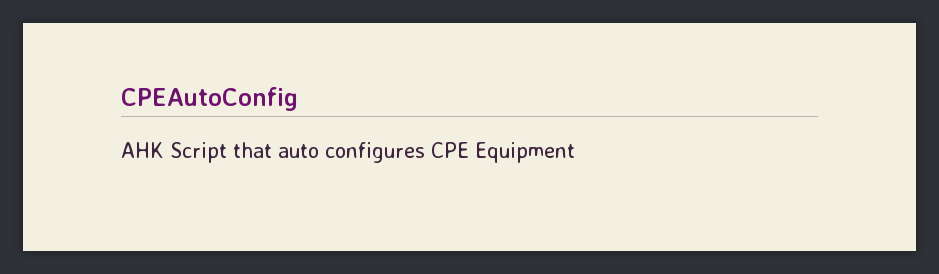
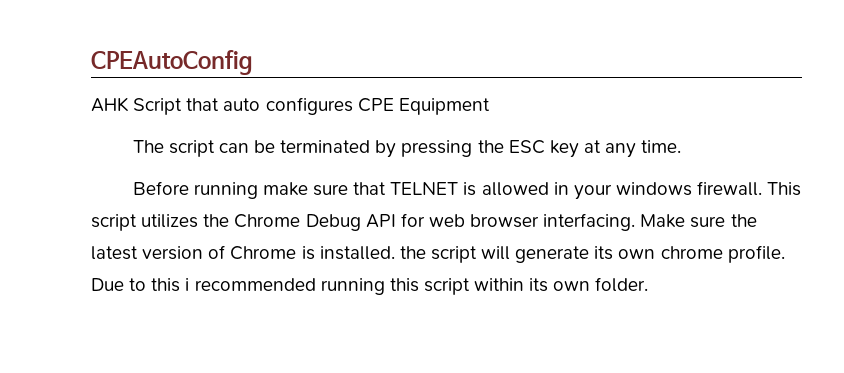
+ The script can be terminated by pressing the ESC key at any time.
+ Before running make sure that TELNET is allowed in your windows firewall. This script utilizes the Chrome Debug API for web browser interfacing. Make sure the latest version of Chrome is installed. the script will generate its own chrome profile. Due to this i recommended running this script within its own folder.

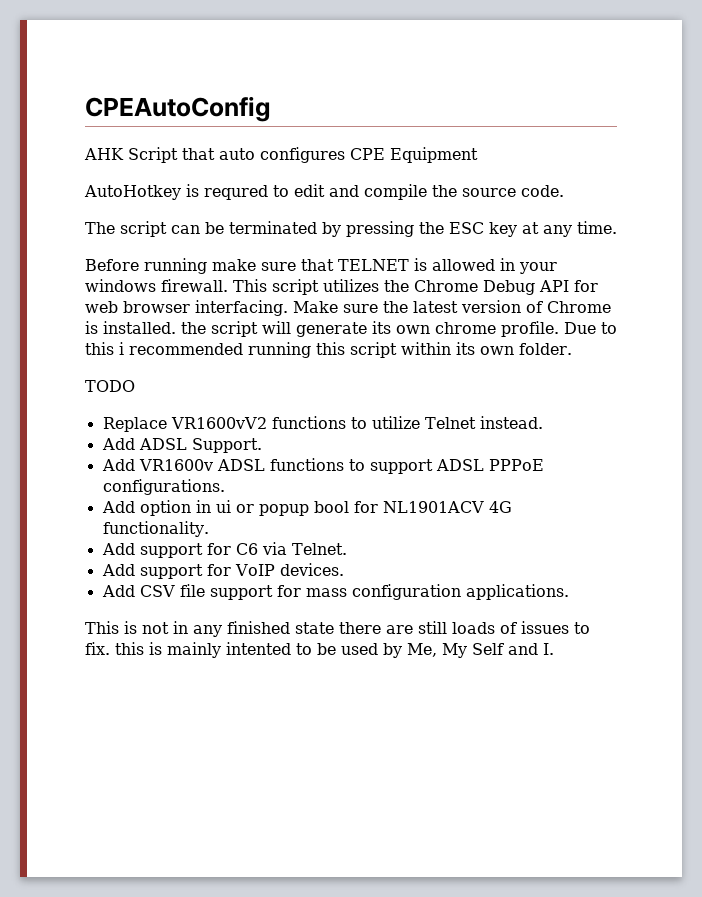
+ AutoHotkey is requred to edit and compile the source code.
+ TODO
+ Replace VR1600vV2 functions to utilize Telnet instead.
+ Add ADSL Support.
+ Add VR1600v ADSL functions to support ADSL PPPoE configurations.
+ Add option in ui or popup bool for NL1901ACV 4G functionality.
+ Add support for C6 via Telnet.
+ Add support for VoIP devices.
+ Add CSV file support for mass configuration applications.
+ This is not in any finished state there are still loads of issues to fix. this is mainly intented to be used by Me, My Self and I.

